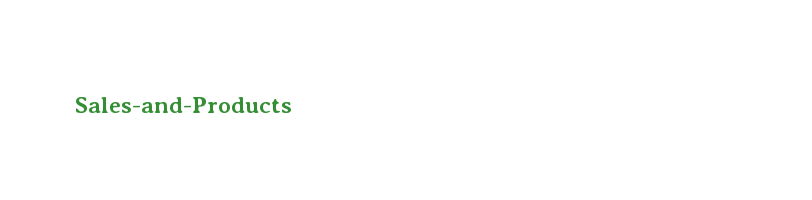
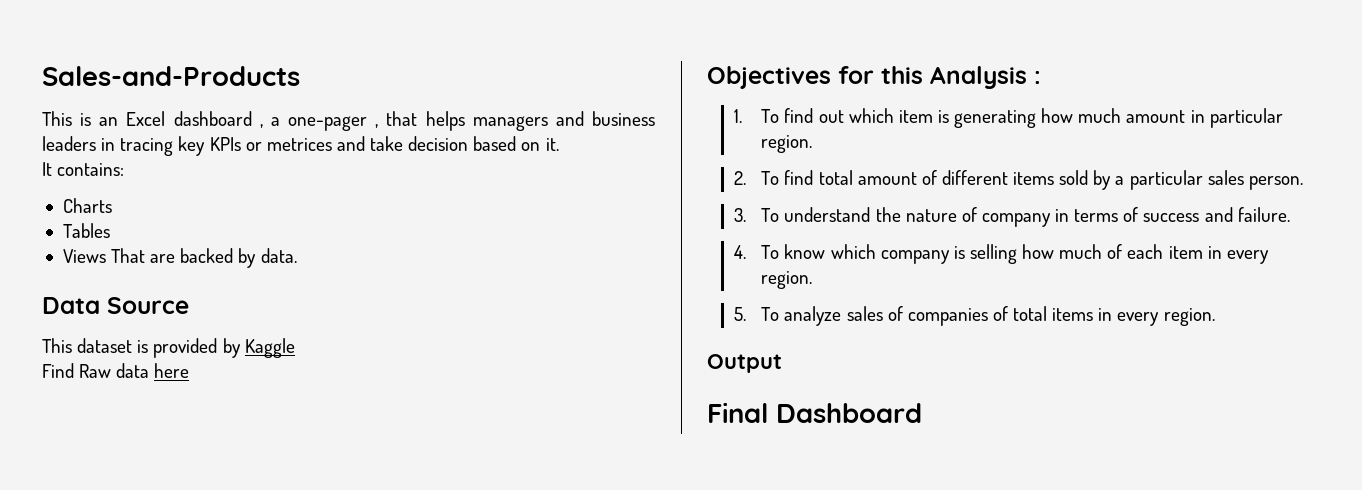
+ This is an Excel dashboard , a one-pager , that helps managers and business leaders in tracing key KPIs or metrices and take decision based on it.
+ It contains:
+ Charts
+ Tables
+ Views That are backed by data.
+ Data Source
+ This dataset is provided by Kaggle
+ Find Raw data here
+ Objectives for this Analysis :
+ 1. To find out which item is generating how much amount in particular region.
+ 2. To find total amount of different items sold by a particular sales person.
+ 3. To understand the nature of company in terms of success and failure.
+ 4. To know which company is selling how much of each item in every region.
+ 5. To analyze sales of companies of total items in every region.
+ Output
+ Final Dashboard

